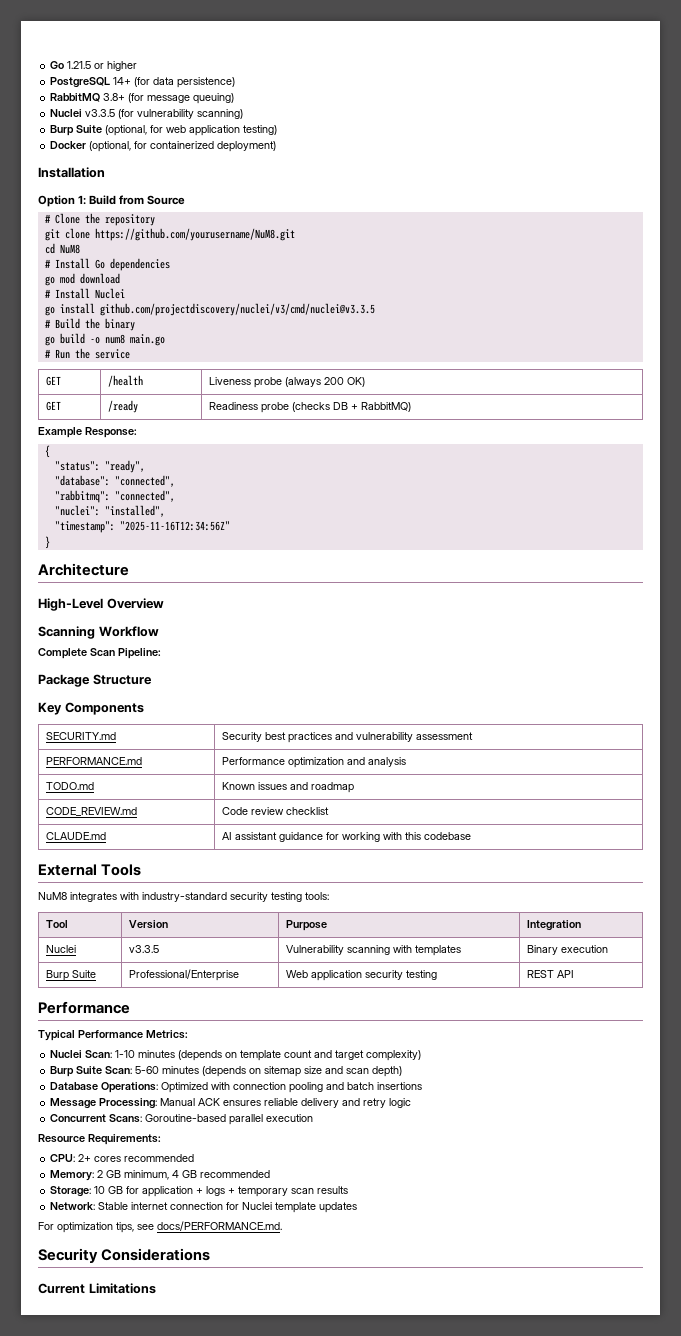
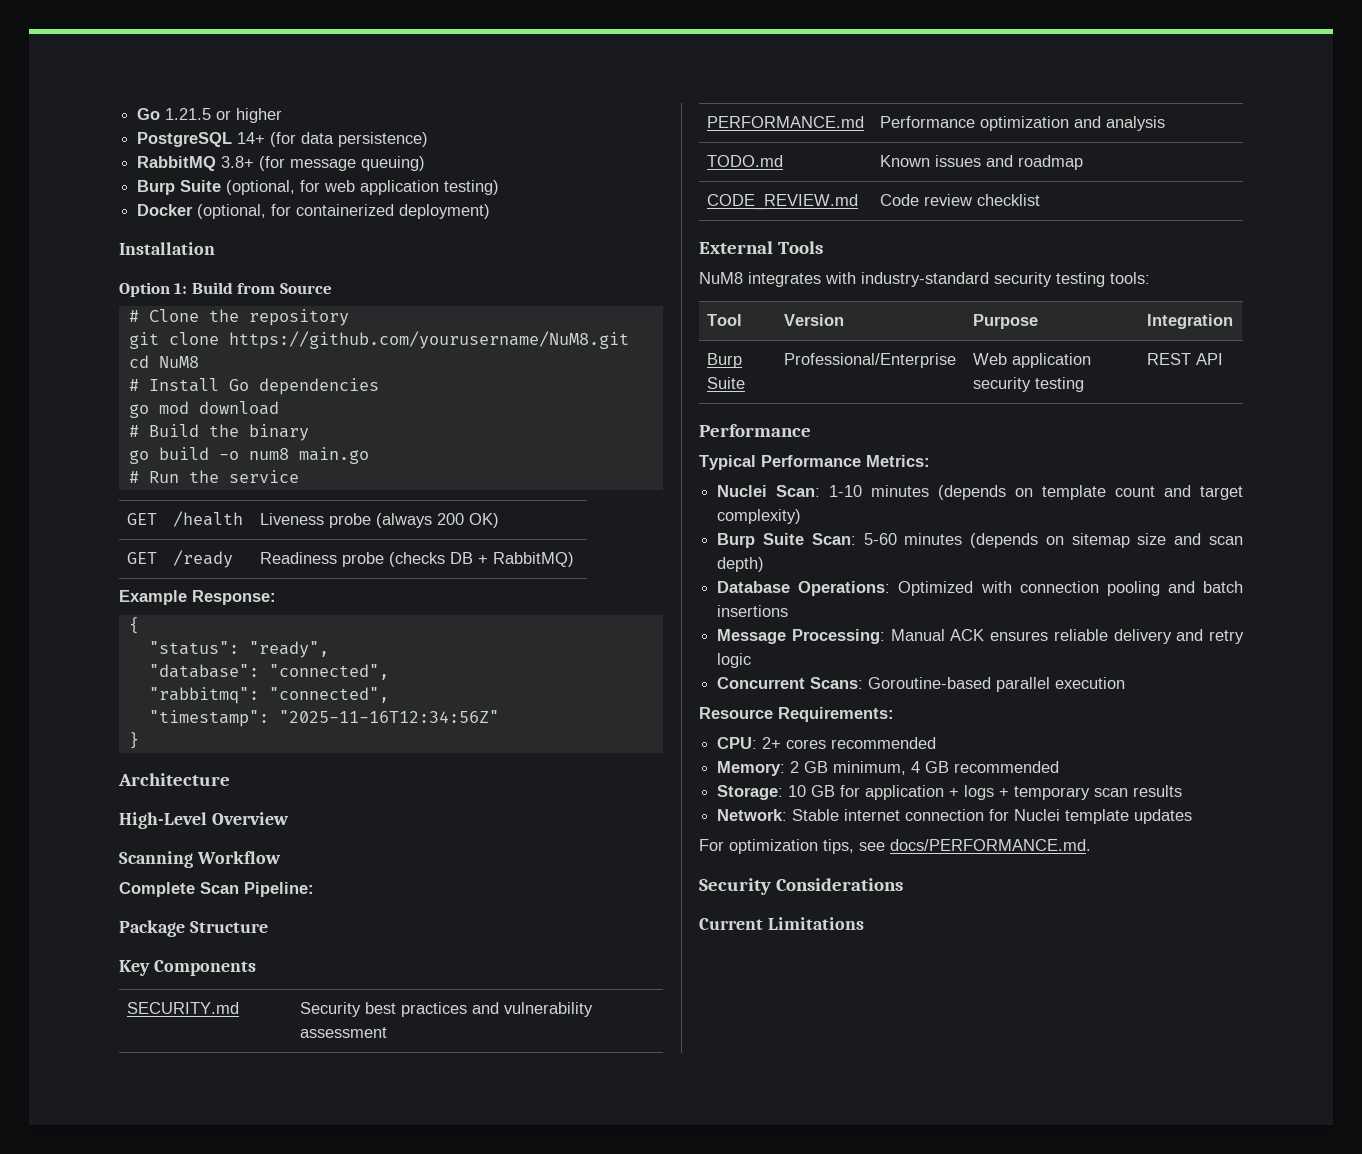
- Nuclei v3.3.5 (for vulnerability scanning)
- # Install Nuclei
- go install github.com/projectdiscovery/nuclei/v3/cmd/nuclei@v3.3.5
- "nuclei": "installed",
- CLAUDE.md | AI assistant guidance for working with this codebase
- Nuclei | v3.3.5 | Vulnerability scanning with templates | Binary execution

